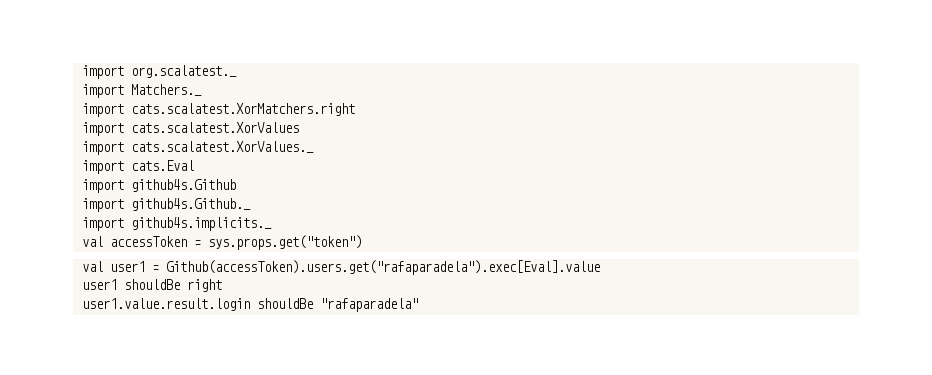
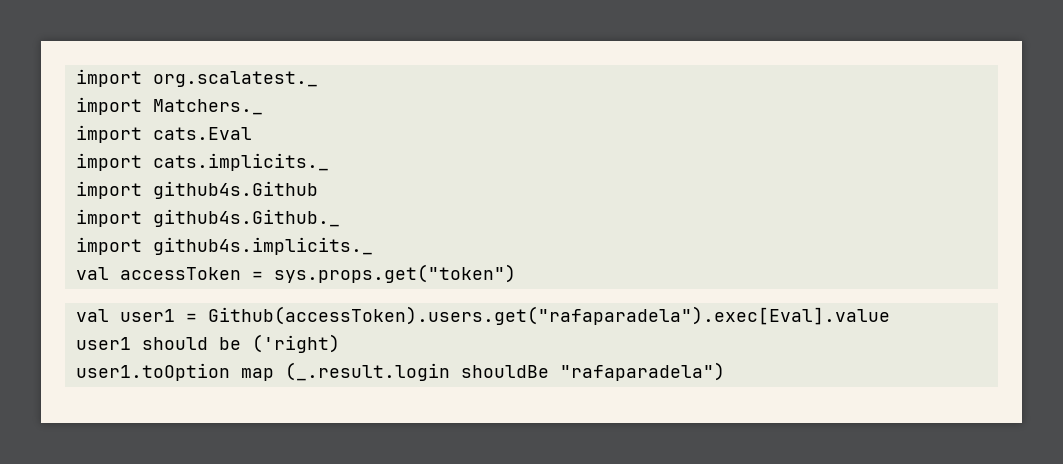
- import cats.scalatest.XorMatchers.right
- import cats.scalatest.XorValues
- import cats.scalatest.XorValues._
  import cats.Eval
+ import cats.implicits._
- user1 shouldBe right
- user1.value.result.login shouldBe "rafaparadela"
+ user1 should be ('right)
+ user1.toOption map (_.result.login shouldBe "rafaparadela")

